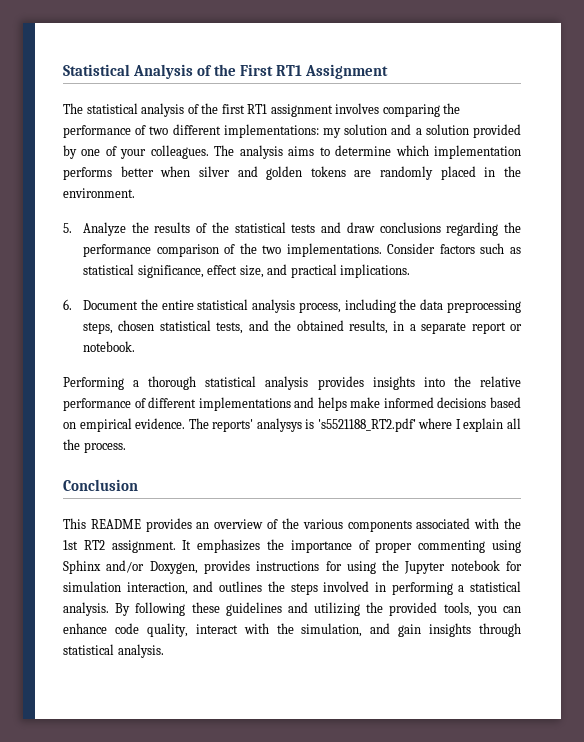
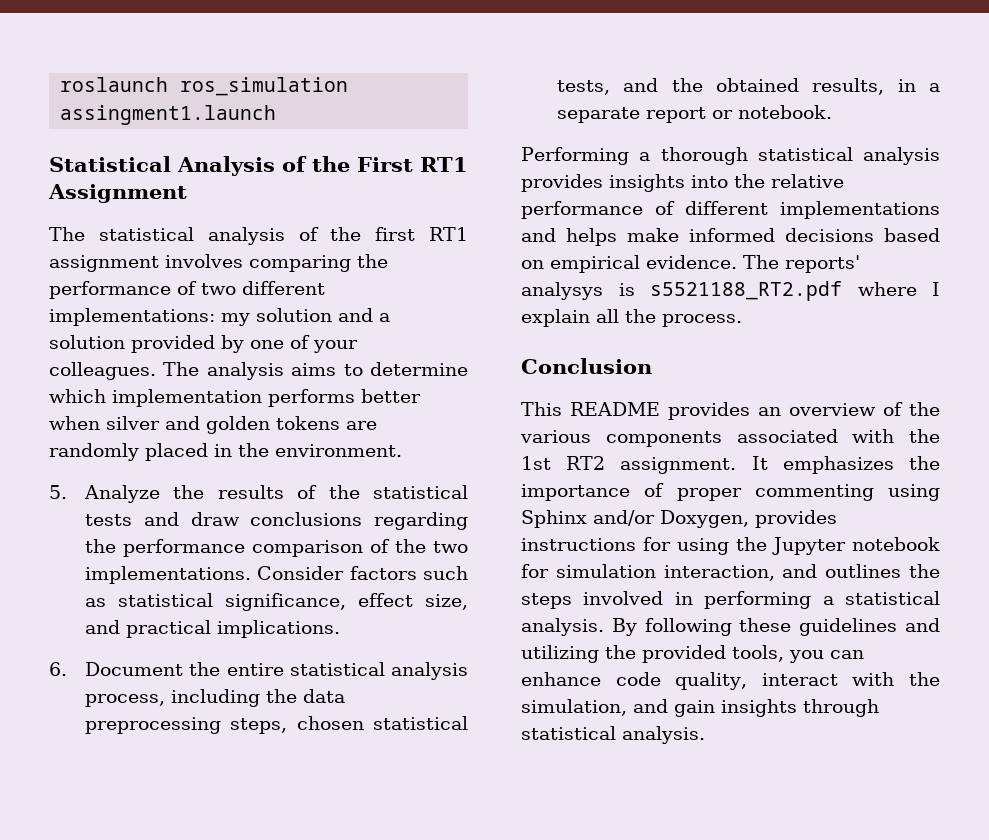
+ roslaunch ros_simulation assingment1.launch
- The reports' analysys is 's5521188_RT2.pdf' where I explain all the process.
+ The reports' analysys is s5521188_RT2.pdf where I explain all the process.

